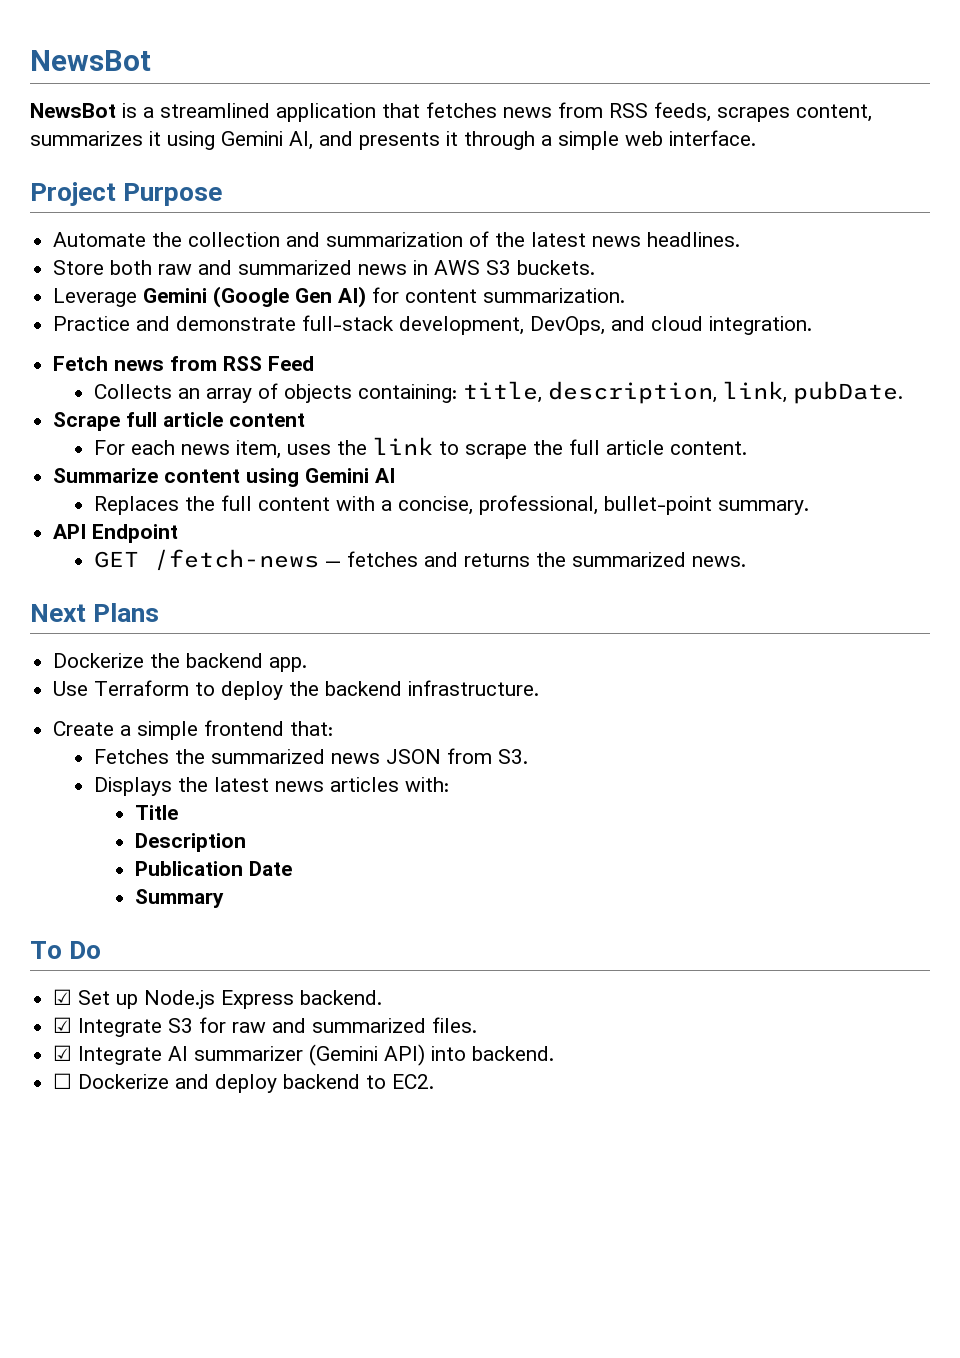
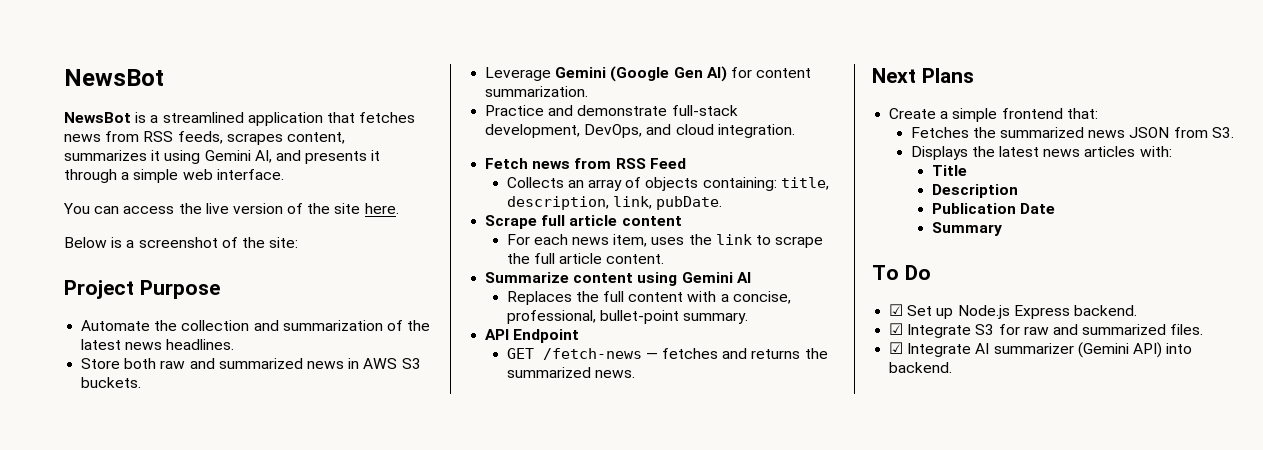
+ You can access the live version of the site here.
+ Below is a screenshot of the site:
- Dockerize the backend app.
- Use Terraform to deploy the backend infrastructure.
- ☐ Dockerize and deploy backend to EC2.

